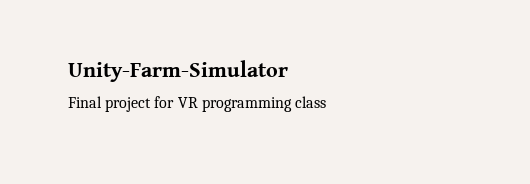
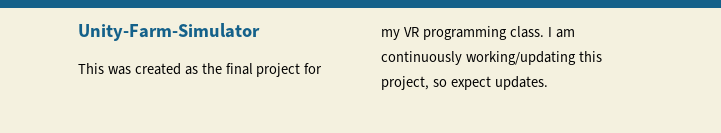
- Final project for VR programming class
+ This was created as the final project for my VR programming class. I am continuously working/updating this project, so expect updates.

